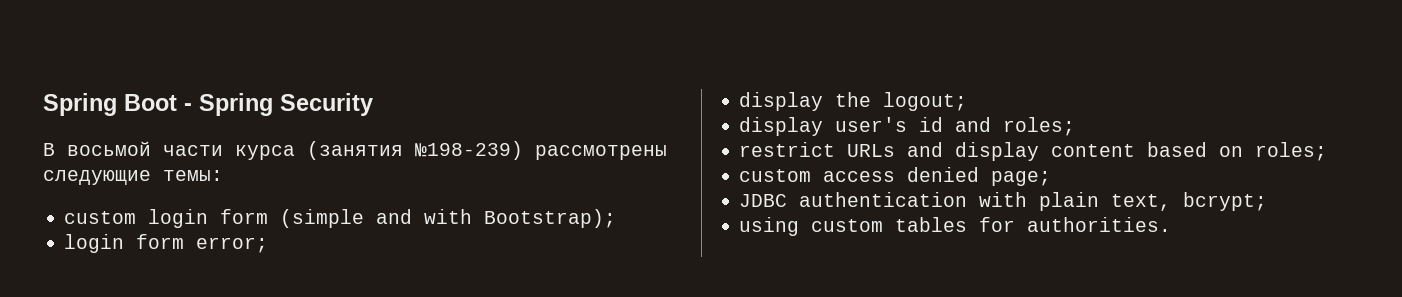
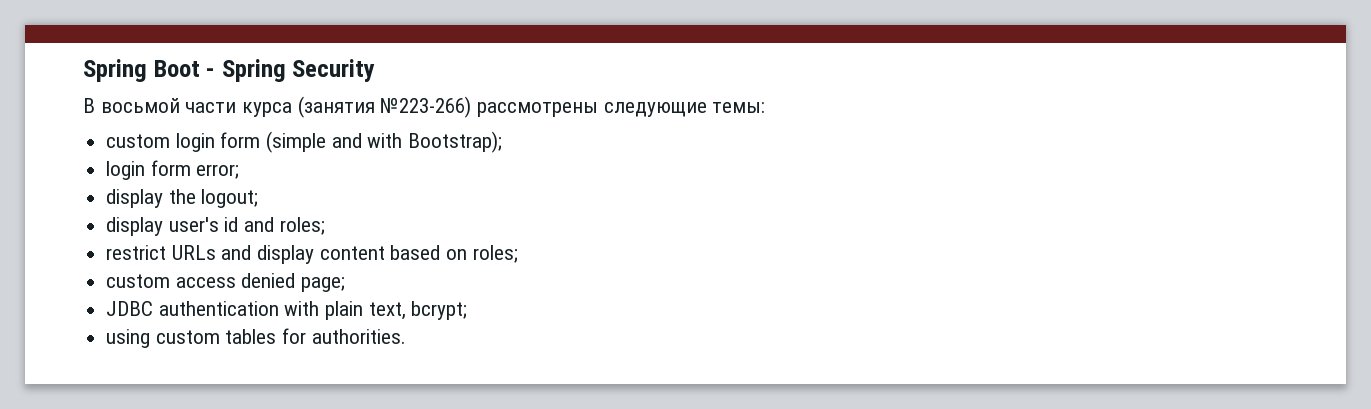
- В восьмой части курса (занятия №198-239) рассмотрены следующие темы:
+ В восьмой части курса (занятия №223-266) рассмотрены следующие темы:

